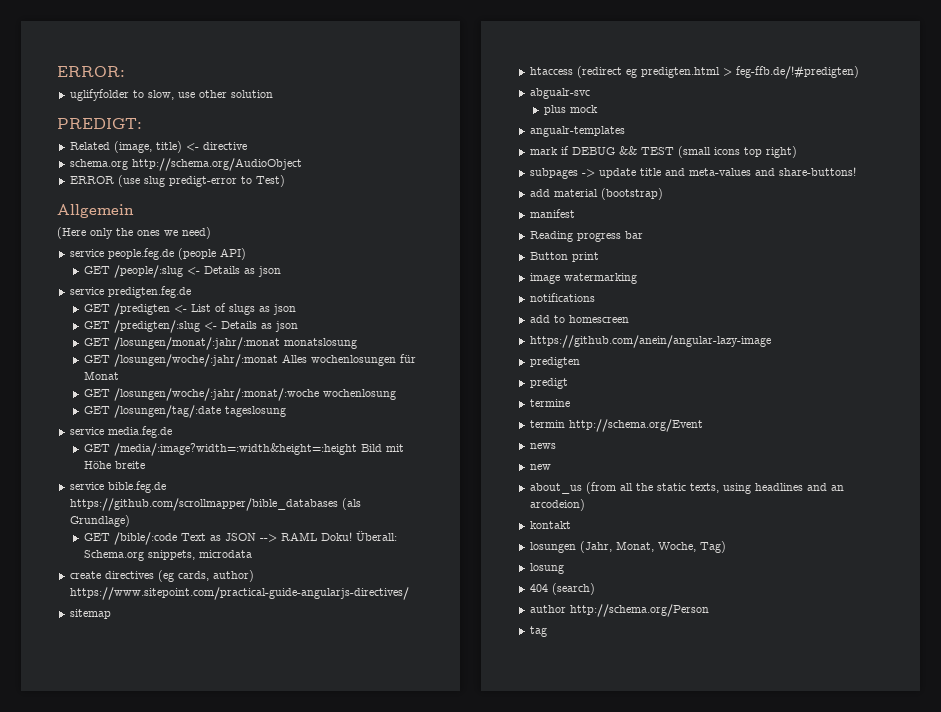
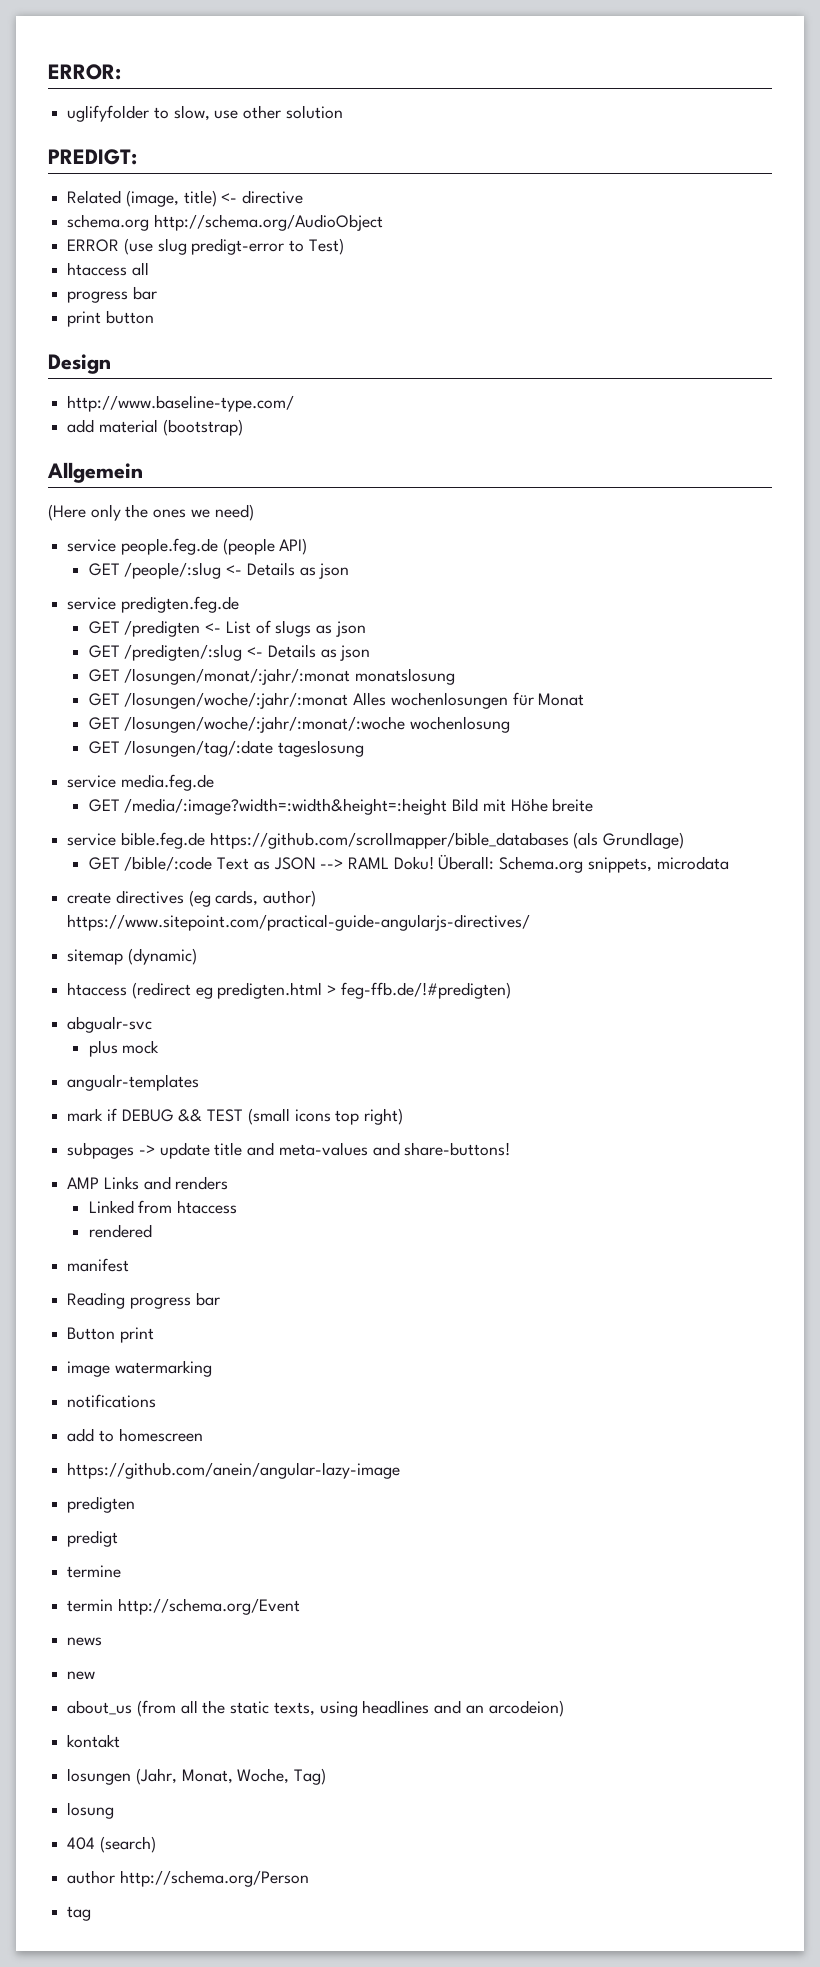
+ htaccess all
+ progress bar
+ print button
+ Design
+ http://www.baseline-type.com/
+ add material (bootstrap)
- sitemap
+ sitemap (dynamic)
- add material (bootstrap)
+ AMP Links and renders
+ Linked from htaccess
+ rendered

